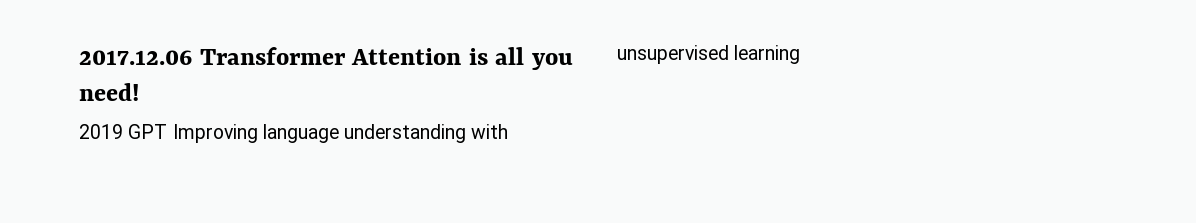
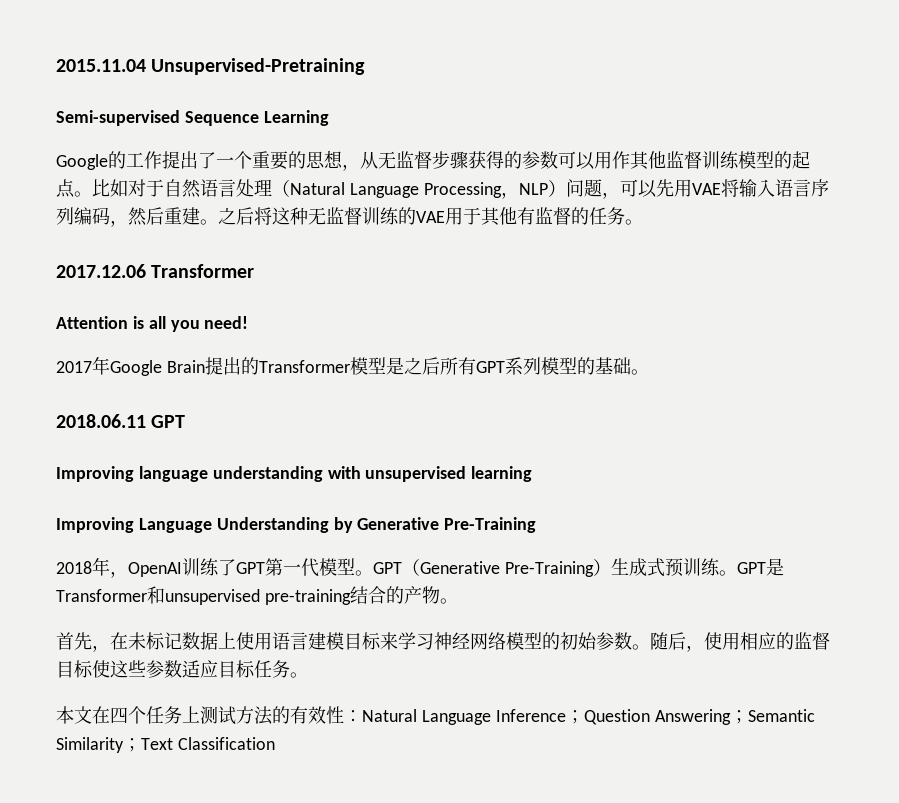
+ 2015.11.04 Unsupervised-Pretraining
+ Semi-supervised Sequence Learning
+ Google的工作提出了一个重要的思想，从无监督步骤获得的参数可以用作其他监督训练模型的起点。比如对于自然语言处理（Natural Language Processing，NLP）问题，可以先用VAE将输入语言序列编码，然后重建。之后将这种无监督训练的VAE用于其他有监督的任务。
- 2017.12.06 Transformer Attention is all you need!
+ 2017.12.06 Transformer
+ Attention is all you need!
- 2019 GPT Improving language understanding with unsupervised learning
+ 2017年Google Brain提出的Transformer模型是之后所有GPT系列模型的基础。
+ 2018.06.11 GPT
+ Improving language understanding with unsupervised learning
+ Improving Language Understanding by Generative Pre-Training
+ 2018年，OpenAI训练了GPT第一代模型。GPT（Generative Pre-Training）生成式预训练。GPT是Transformer和unsupervised pre-training结合的产物。
+ 首先，在未标记数据上使用语言建模目标来学习神经网络模型的初始参数。随后，使用相应的监督目标使这些参数适应目标任务。
+ 本文在四个任务上测试方法的有效性：Natural Language Inference；Question Answering；Semantic Similarity；Text Classification

